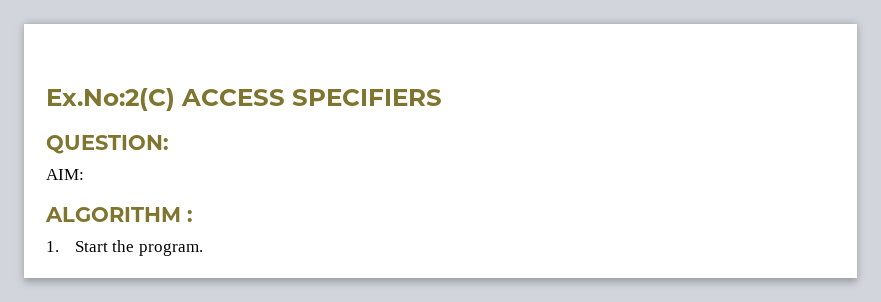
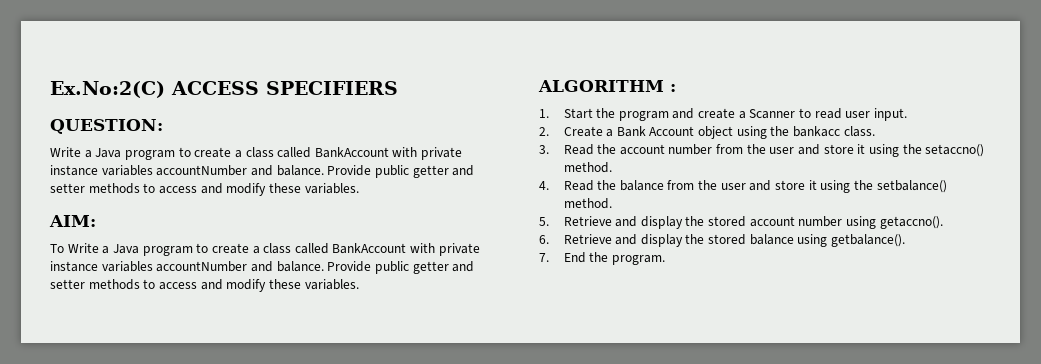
  QUESTION:
+ Write a Java program to create a class called BankAccount with private instance variables accountNumber and balance. Provide public getter and setter methods to access and modify these variables.
  AIM:
+ To Write a Java program to create a class called BankAccount with private instance variables accountNumber and balance. Provide public getter and setter methods to access and modify these variables.
- 1. Start the program.
+ 1. Start the program and create a Scanner to read user input.
+ 2. Create a Bank Account object using the bankacc class.
+ 3. Read the account number from the user and store it using the setaccno() method.
+ 4. Read the balance from the user and store it using the setbalance() method.
+ 5. Retrieve and display the stored account number using getaccno().
+ 6. Retrieve and display the stored balance using getbalance().
+ 7. End the program.

